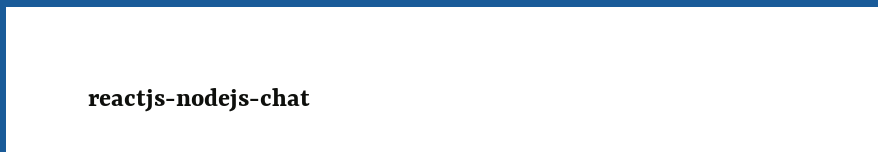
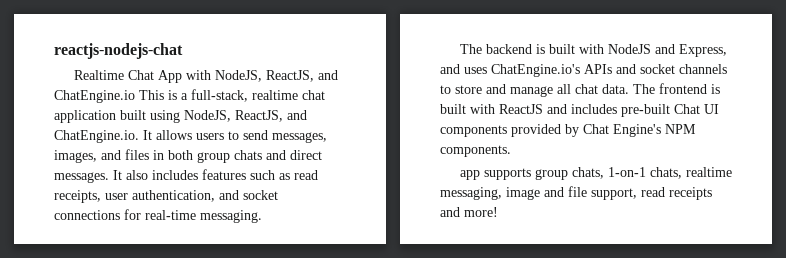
+ Realtime Chat App with NodeJS, ReactJS, and ChatEngine.io This is a full-stack, realtime chat application built using NodeJS, ReactJS, and ChatEngine.io. It allows users to send messages, images, and files in both group chats and direct messages. It also includes features such as read receipts, user authentication, and socket connections for real-time messaging.
+ The backend is built with NodeJS and Express, and uses ChatEngine.io's APIs and socket channels to store and manage all chat data. The frontend is built with ReactJS and includes pre-built Chat UI components provided by Chat Engine's NPM components.
+ app supports group chats, 1-on-1 chats, realtime messaging, image and file support, read receipts and more!

